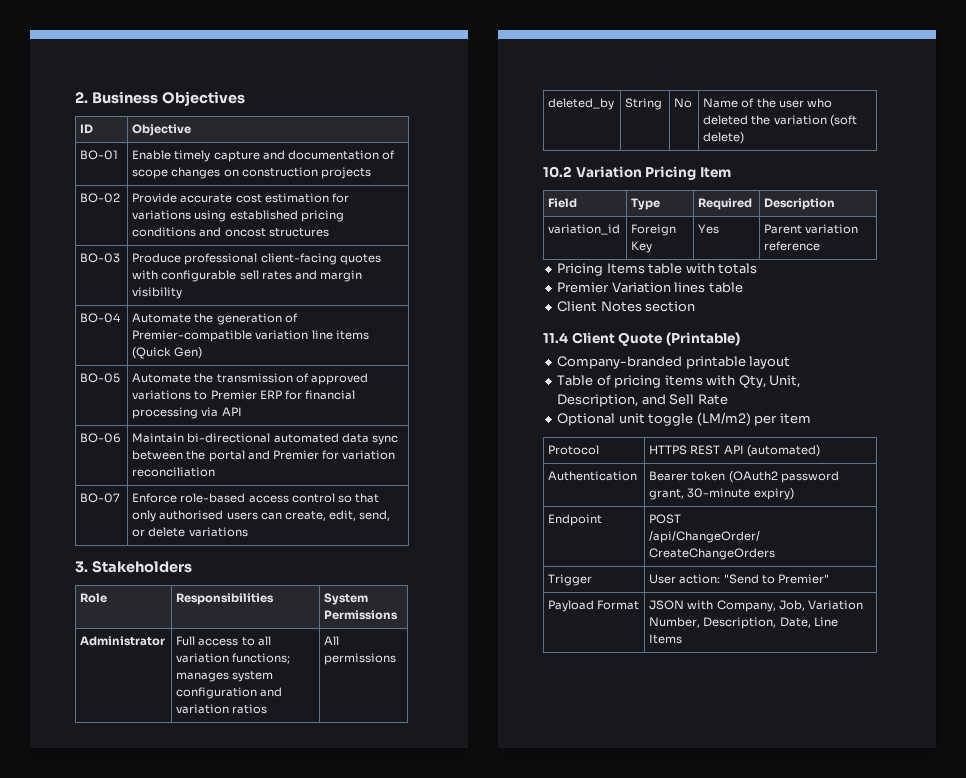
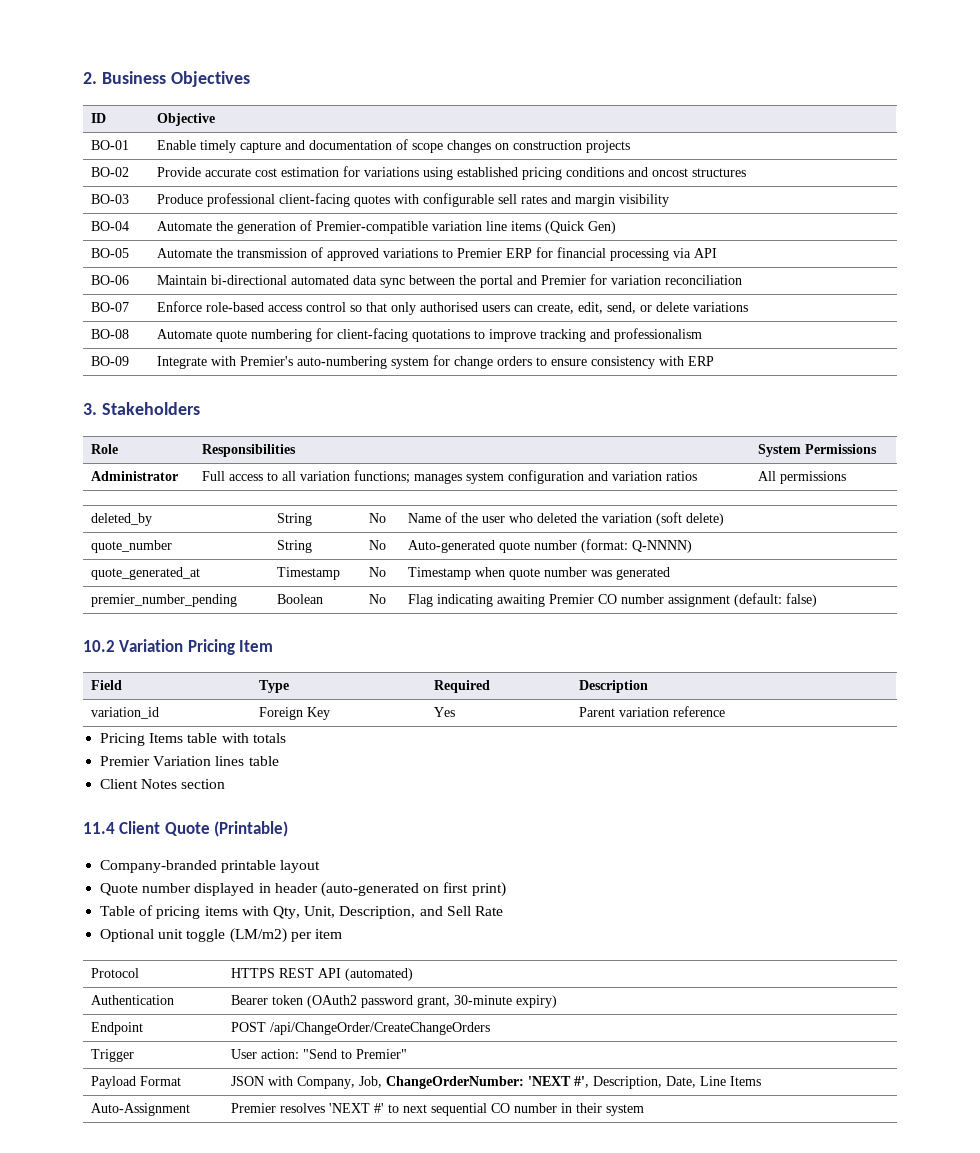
+ BO-08 | Automate quote numbering for client-facing quotations to improve tracking and professionalism
+ BO-09 | Integrate with Premier's auto-numbering system for change orders to ensure consistency with ERP
+ quote_number | String | No | Auto-generated quote number (format: Q-NNNN)
+ quote_generated_at | Timestamp | No | Timestamp when quote number was generated
+ premier_number_pending | Boolean | No | Flag indicating awaiting Premier CO number assignment (default: false)
+ Quote number displayed in header (auto-generated on first print)
- Payload Format | JSON with Company, Job, Variation Number, Description, Date, Line Items
+ Payload Format | JSON with Company, Job, ChangeOrderNumber: 'NEXT #', Description, Date, Line Items
+ Auto-Assignment | Premier resolves 'NEXT #' to next sequential CO number in their system

